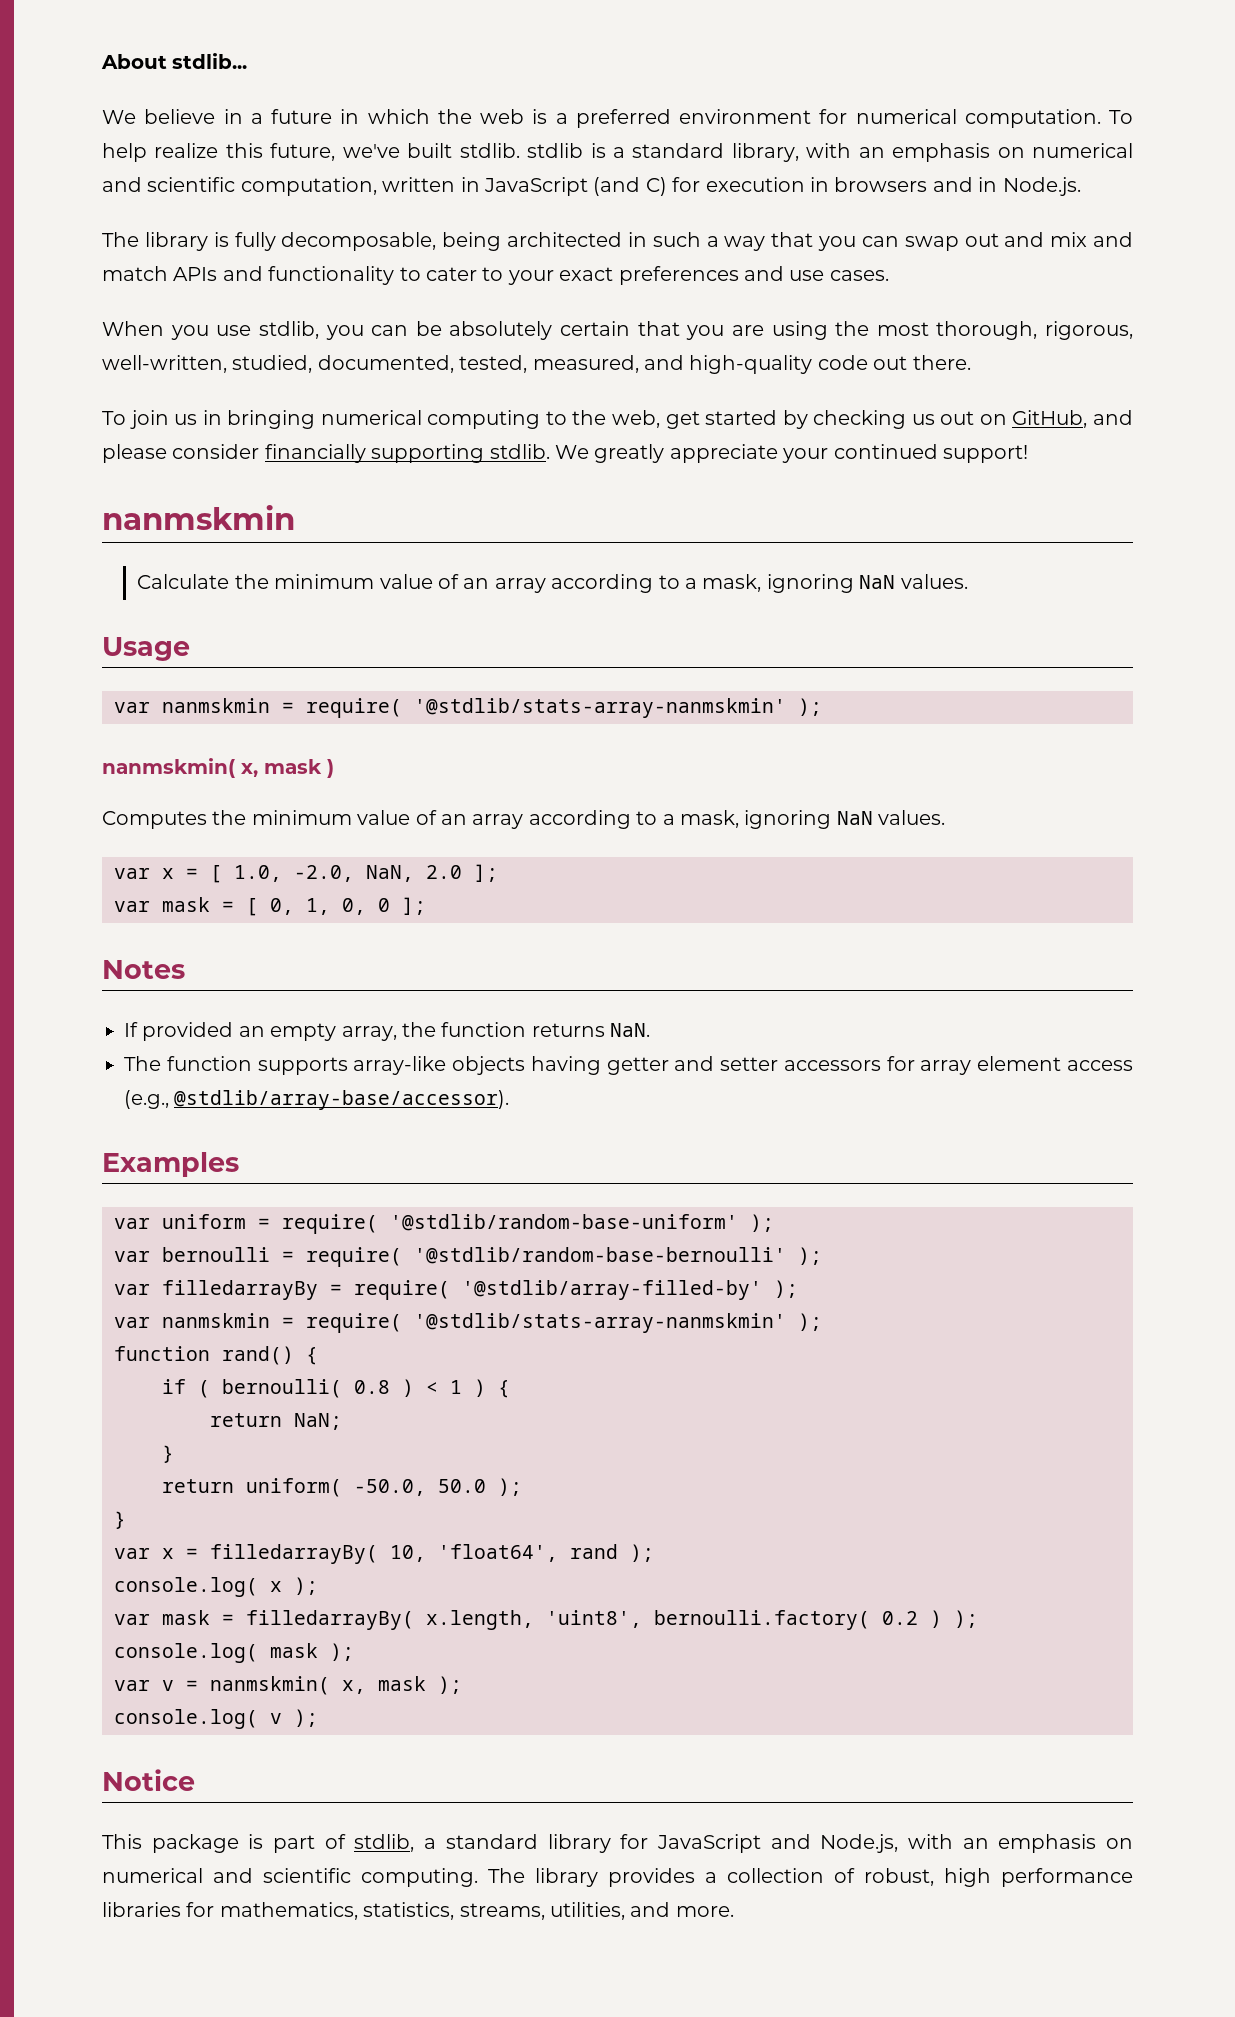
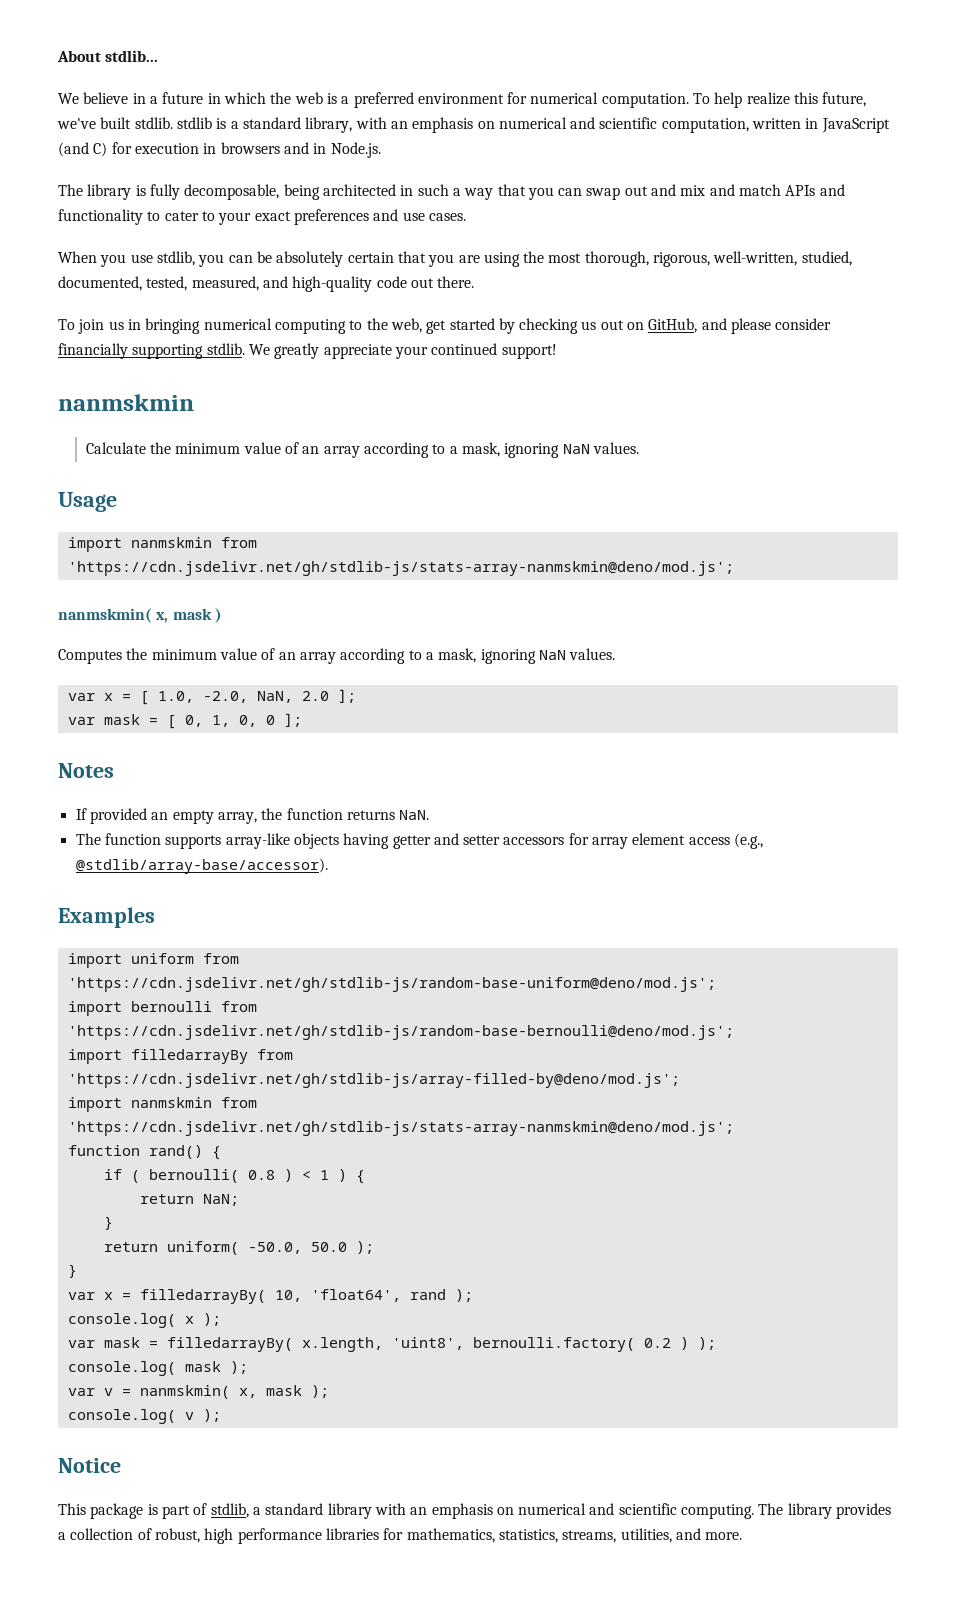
  Usage
- var nanmskmin = require( '@stdlib/stats-array-nanmskmin' );
+ import nanmskmin from 'https://cdn.jsdelivr.net/gh/stdlib-js/stats-array-nanmskmin@deno/mod.js';
- var uniform = require( '@stdlib/random-base-uniform' );
- var bernoulli = require( '@stdlib/random-base-bernoulli' );
- var filledarrayBy = require( '@stdlib/array-filled-by' );
- var nanmskmin = require( '@stdlib/stats-array-nanmskmin' );
+ import uniform from 'https://cdn.jsdelivr.net/gh/stdlib-js/random-base-uniform@deno/mod.js';
+ import bernoulli from 'https://cdn.jsdelivr.net/gh/stdlib-js/random-base-bernoulli@deno/mod.js';
+ import filledarrayBy from 'https://cdn.jsdelivr.net/gh/stdlib-js/array-filled-by@deno/mod.js';
+ import nanmskmin from 'https://cdn.jsdelivr.net/gh/stdlib-js/stats-array-nanmskmin@deno/mod.js';
- This package is part of stdlib, a standard library for JavaScript and Node.js, with an emphasis on numerical and scientific computing.
+ This package is part of stdlib, a standard library with an emphasis on numerical and scientific computing.

